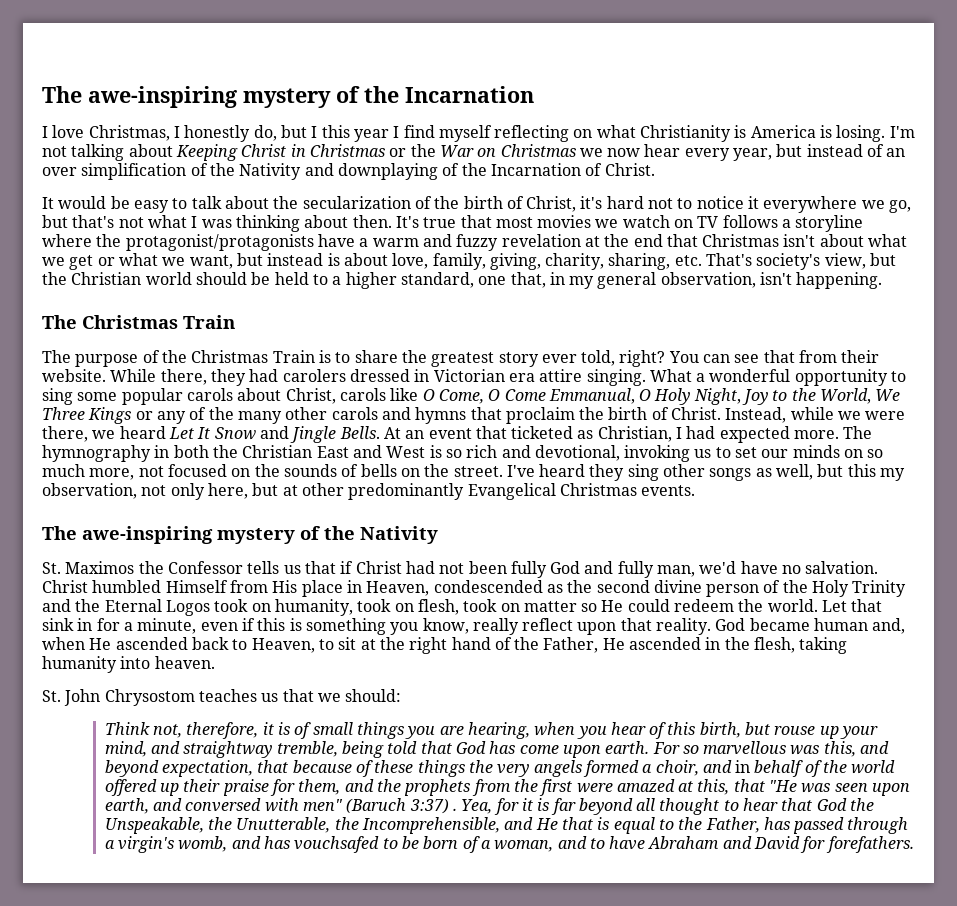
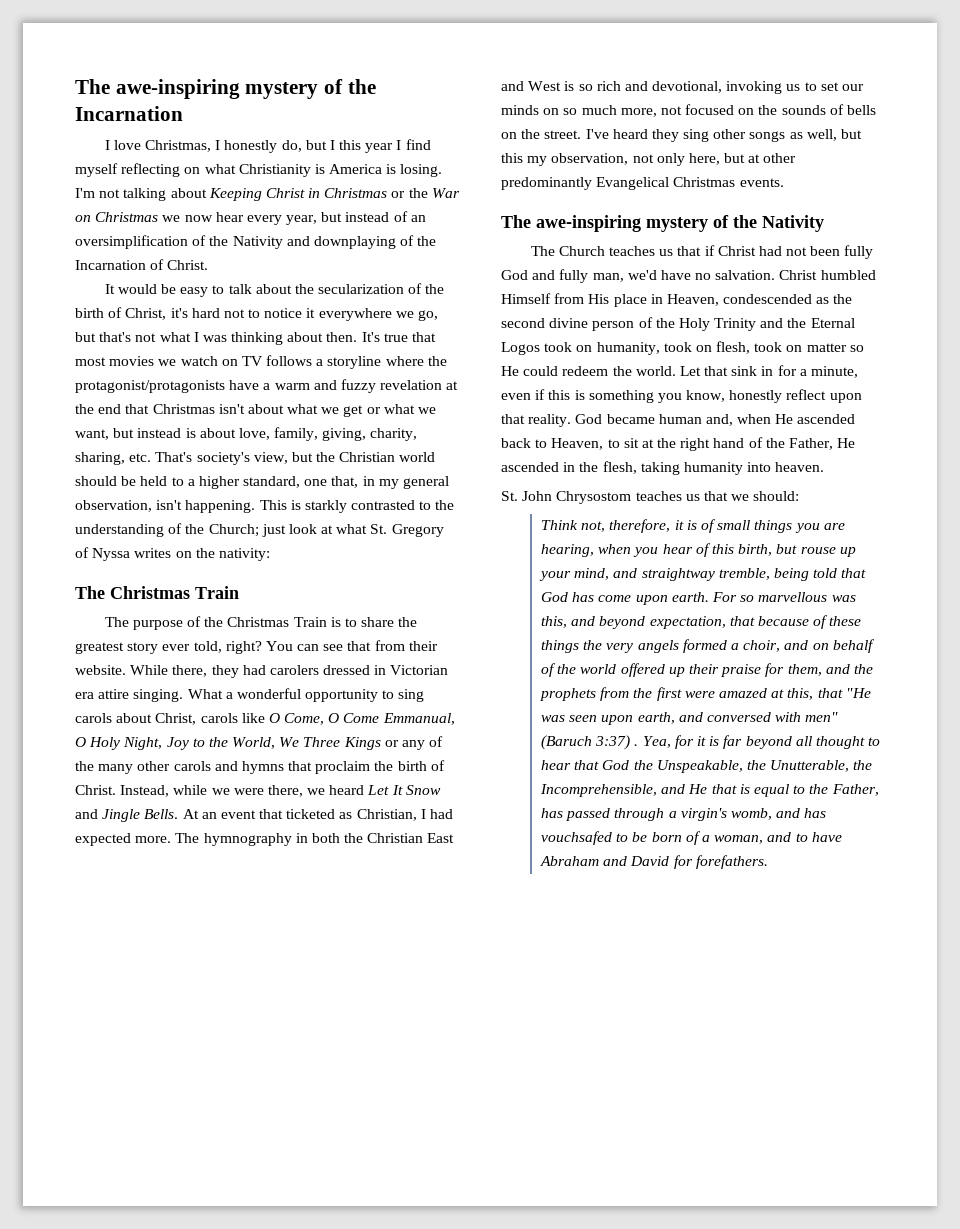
- I'm not talking about Keeping Christ in Christmas or the War on Christmas we now hear every year, but instead of an over simplification of the Nativity and downplaying of the Incarnation of Christ.
+ I'm not talking about Keeping Christ in Christmas or the War on Christmas we now hear every year, but instead of an oversimplification of the Nativity and downplaying of the Incarnation of Christ.
+ This is starkly contrasted to the understanding of the Church; just look at what St. Gregory of Nyssa writes on the nativity:
- What a wonderful opportunity to sing some popular carols about Christ, carols like O Come, O Come Emmanual, O Holy Night, Joy to the World, We Three Kings or any of the many other carols and hymns that proclaim the birth of Christ.
+ What a wonderful opportunity to sing carols about Christ, carols like O Come, O Come Emmanual, O Holy Night, Joy to the World, We Three Kings or any of the many other carols and hymns that proclaim the birth of Christ.
- St. Maximos the Confessor tells us that if Christ had not been fully God and fully man, we'd have no salvation.
+ The Church teaches us that if Christ had not been fully God and fully man, we'd have no salvation.
- Let that sink in for a minute, even if this is something you know, really reflect upon that reality.
+ Let that sink in for a minute, even if this is something you know, honestly reflect upon that reality.
- For so marvellous was this, and beyond expectation, that because of these things the very angels formed a choir, and in behalf of the world offered up their praise for them, and the prophets from the first were amazed at this, that "He was seen upon earth, and conversed with men" (Baruch 3:37) .
+ For so marvellous was this, and beyond expectation, that because of these things the very angels formed a choir, and on behalf of the world offered up their praise for them, and the prophets from the first were amazed at this, that "He was seen upon earth, and conversed with men" (Baruch 3:37) .

